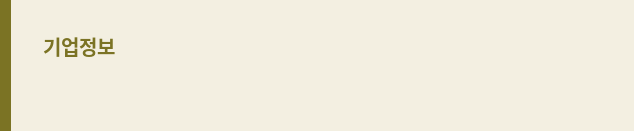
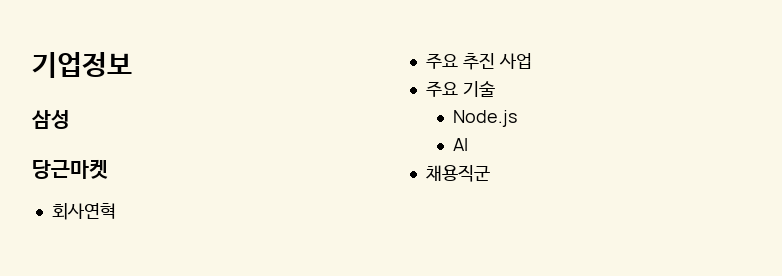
+ 삼성
+ 당근마켓
+ 회사연혁
+ 주요 추진 사업
+ 주요 기술
+ Node.js
+ AI
+ 채용직군

